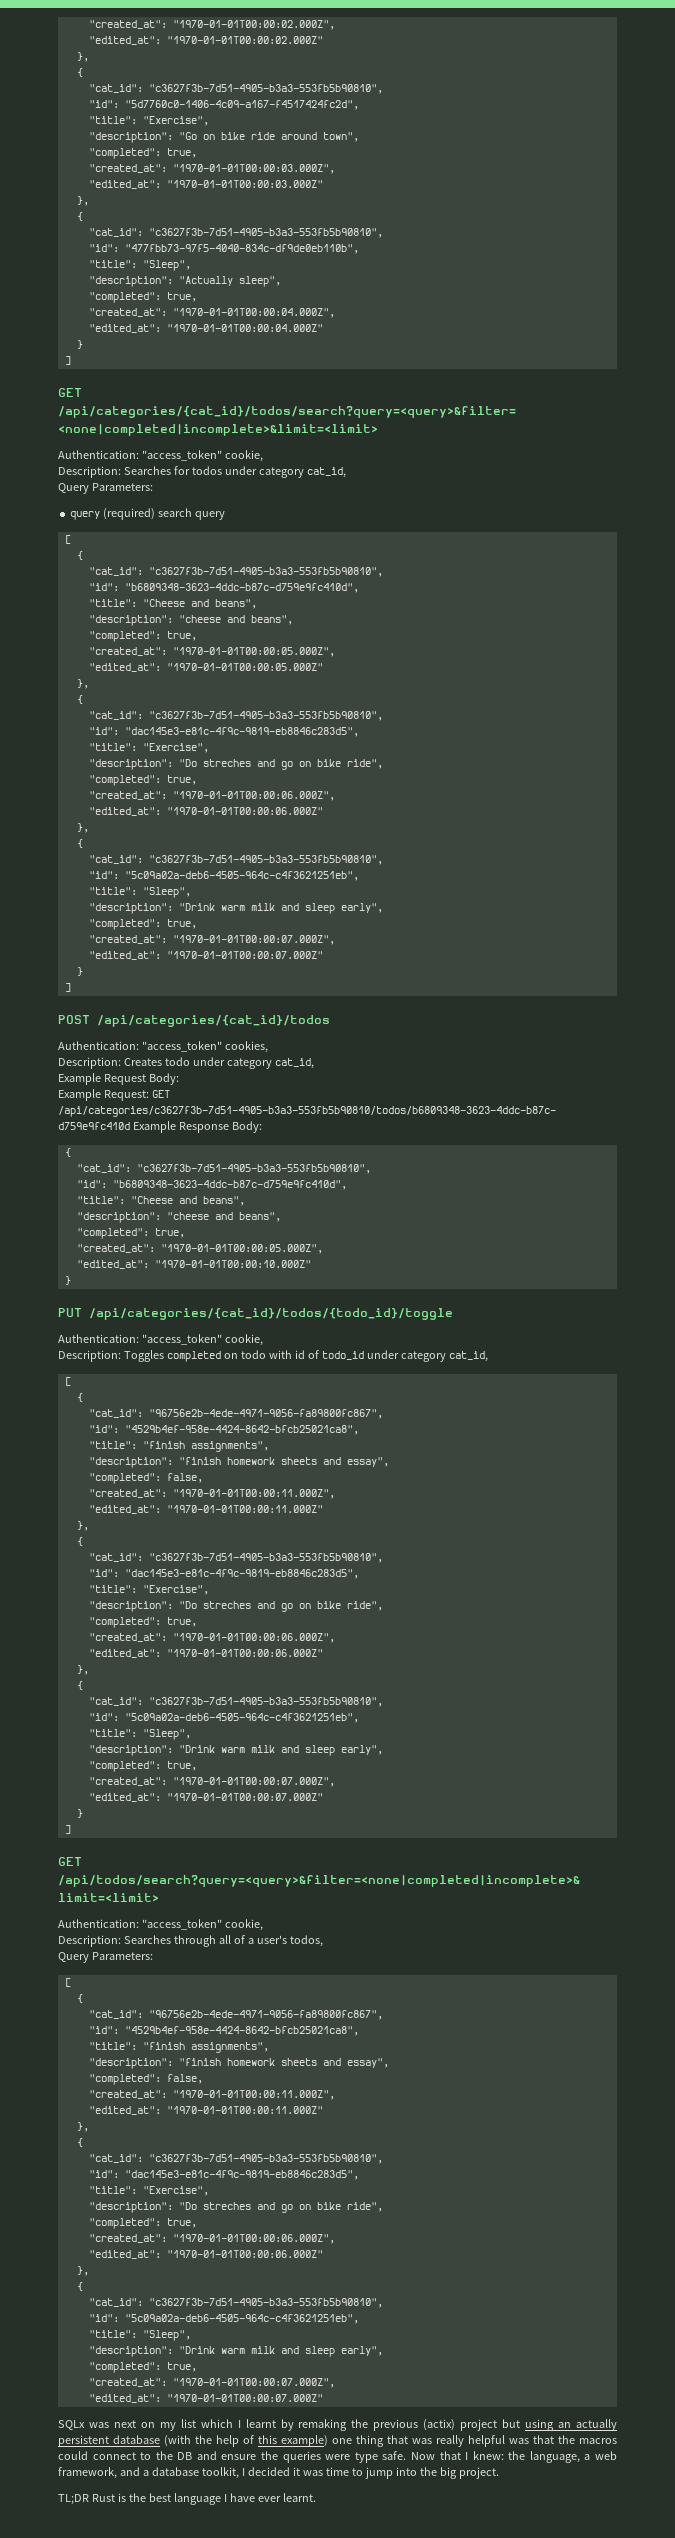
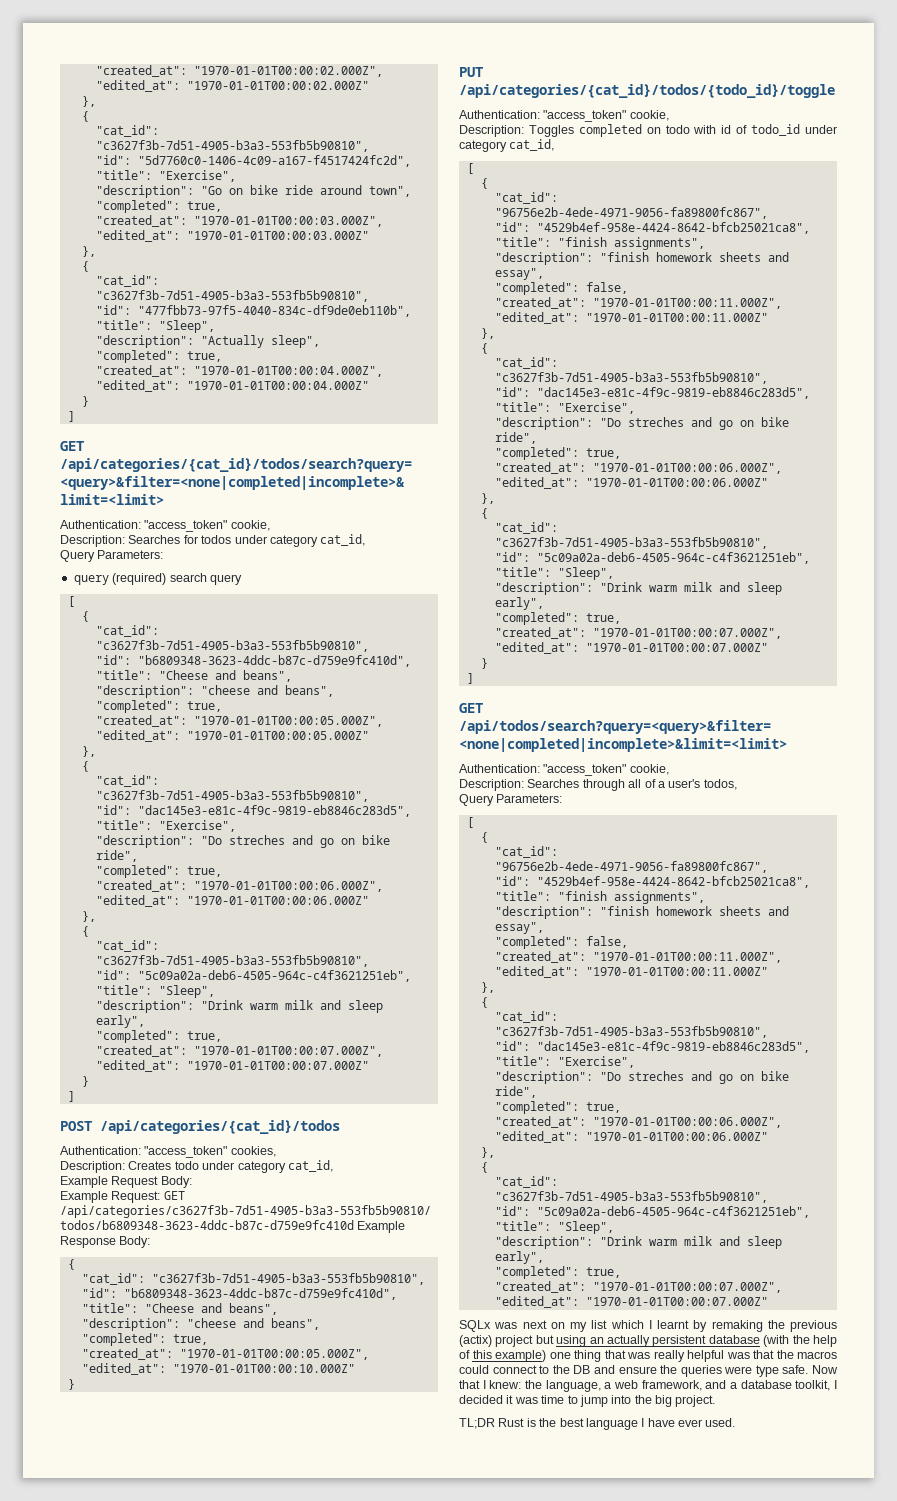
- TL;DR Rust is the best language I have ever learnt.
+ TL;DR Rust is the best language I have ever used.

